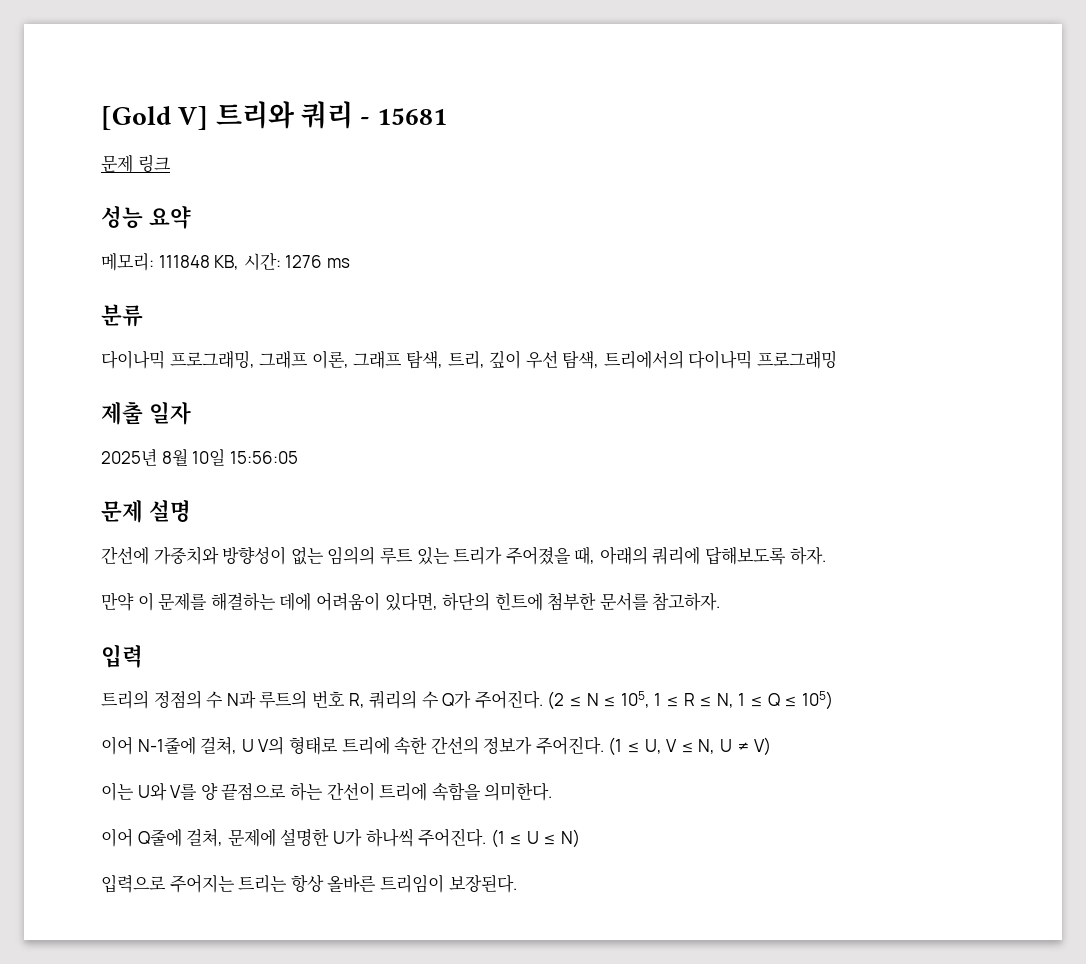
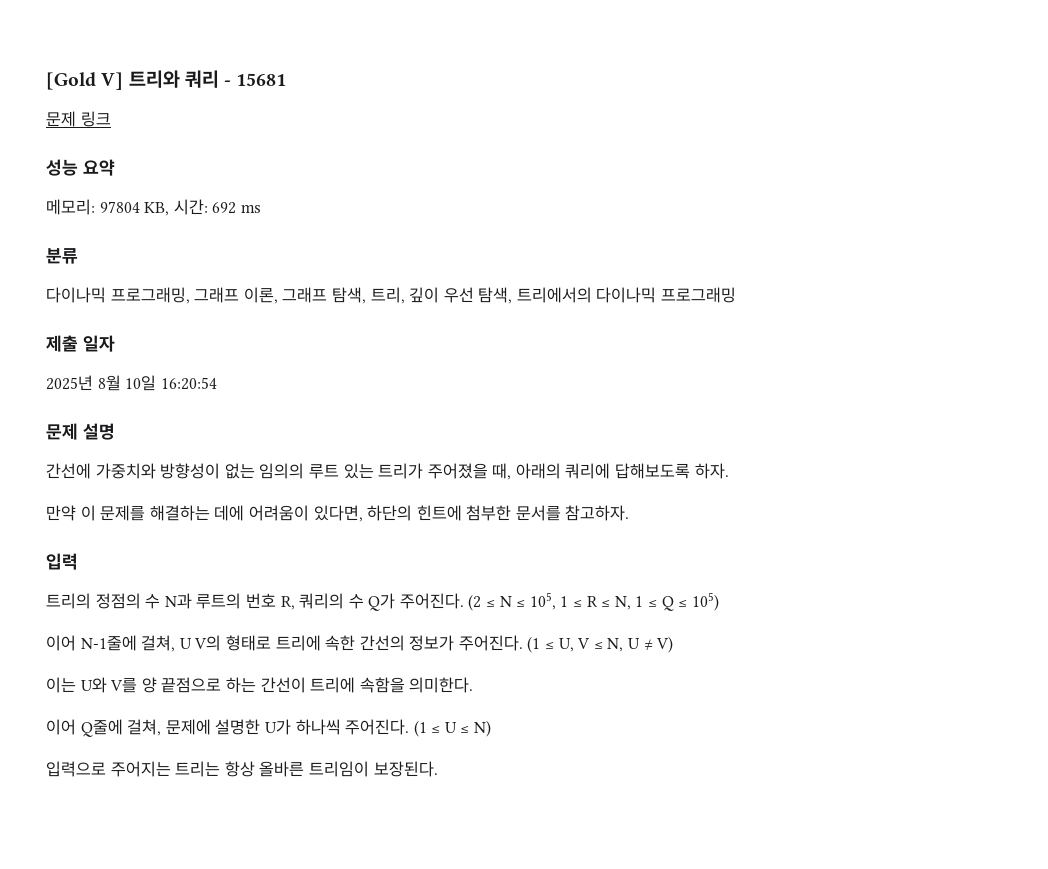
- 메모리: 111848 KB, 시간: 1276 ms
+ 메모리: 97804 KB, 시간: 692 ms
- 2025년 8월 10일 15:56:05
+ 2025년 8월 10일 16:20:54

